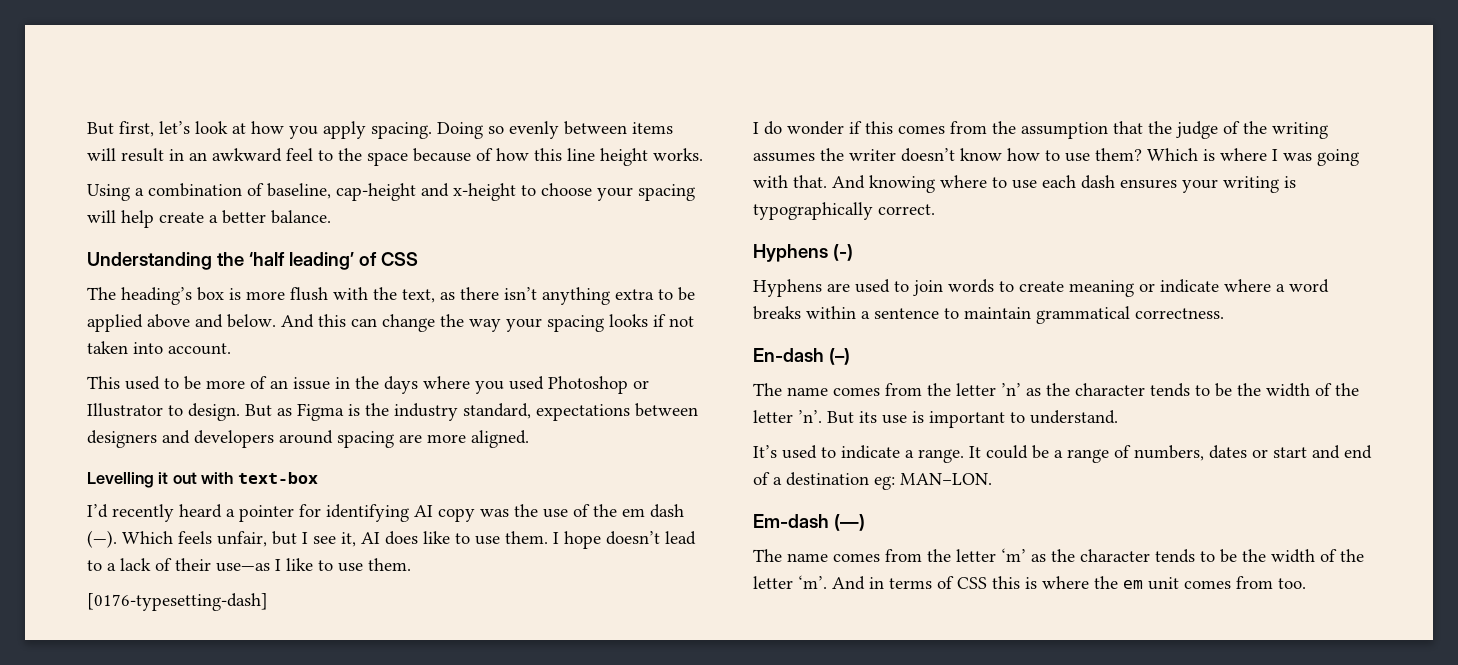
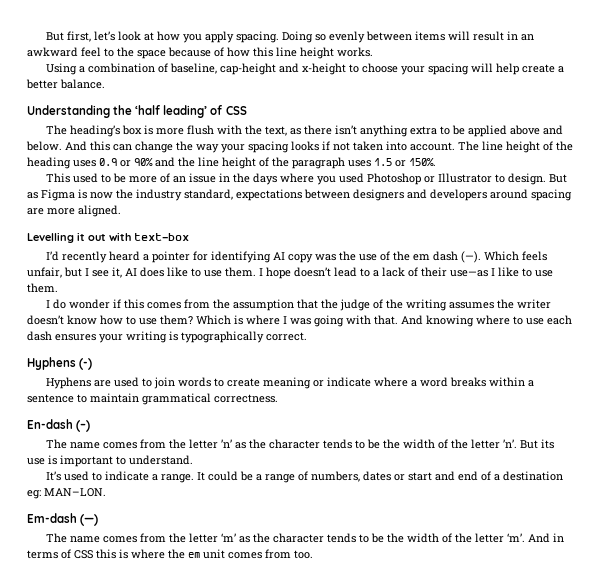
+ The line height of the heading uses 0.9 or 90% and the line height of the paragraph uses 1.5 or 150%.
- But as Figma is the industry standard, expectations between designers and developers around spacing are more aligned.
+ But as Figma is now the industry standard, expectations between designers and developers around spacing are more aligned.
- [0176-typesetting-dash]

